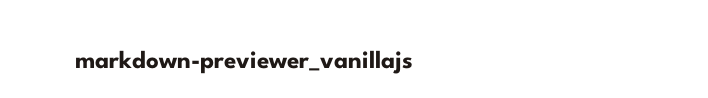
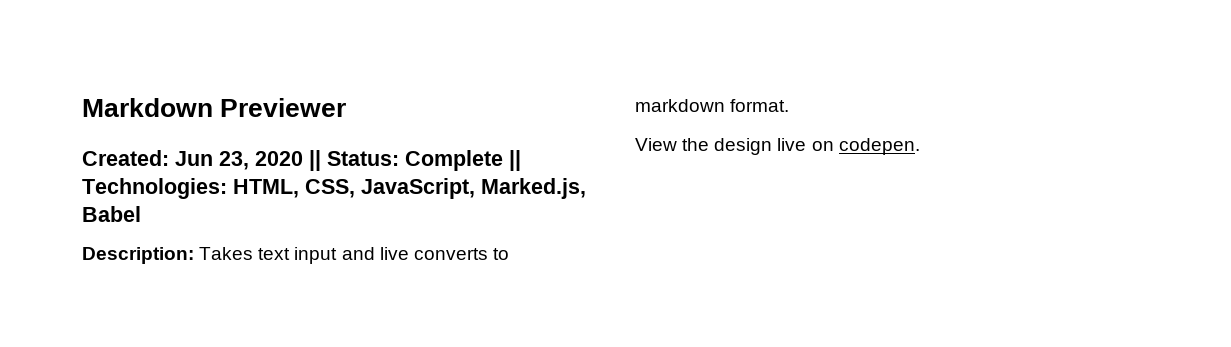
- markdown-previewer_vanillajs
+ Markdown Previewer
+ Created: Jun 23, 2020 || Status: Complete || Technologies: HTML, CSS, JavaScript, Marked.js, Babel
+ Description: Takes text input and live converts to markdown format.
+ View the design live on codepen.

